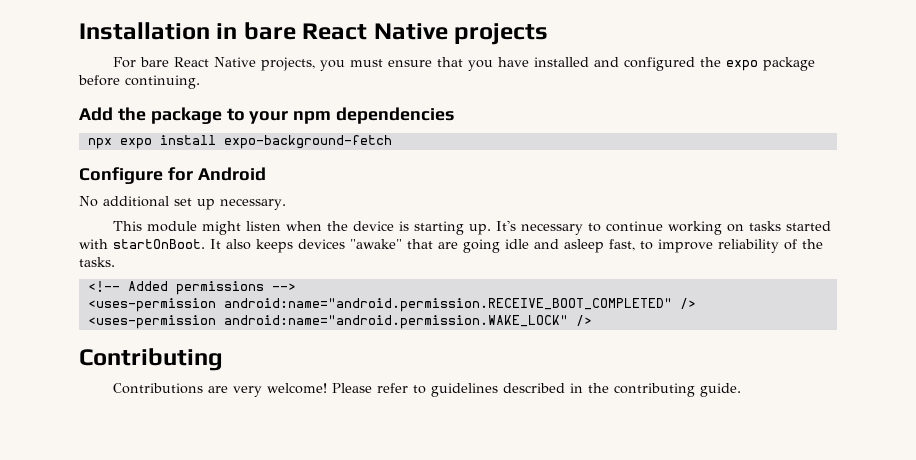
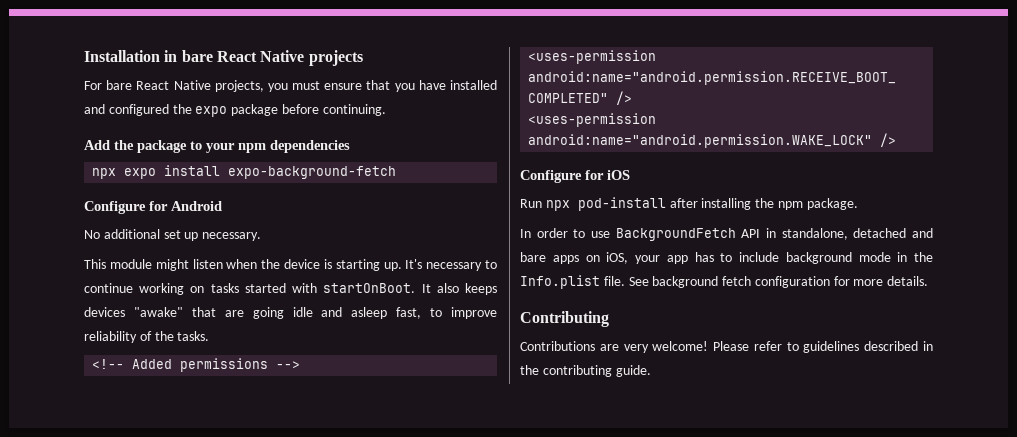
+ Configure for iOS
+ Run npx pod-install after installing the npm package.
+ In order to use BackgroundFetch API in standalone, detached and bare apps on iOS, your app has to include background mode in the Info.plist file. See background fetch configuration for more details.

